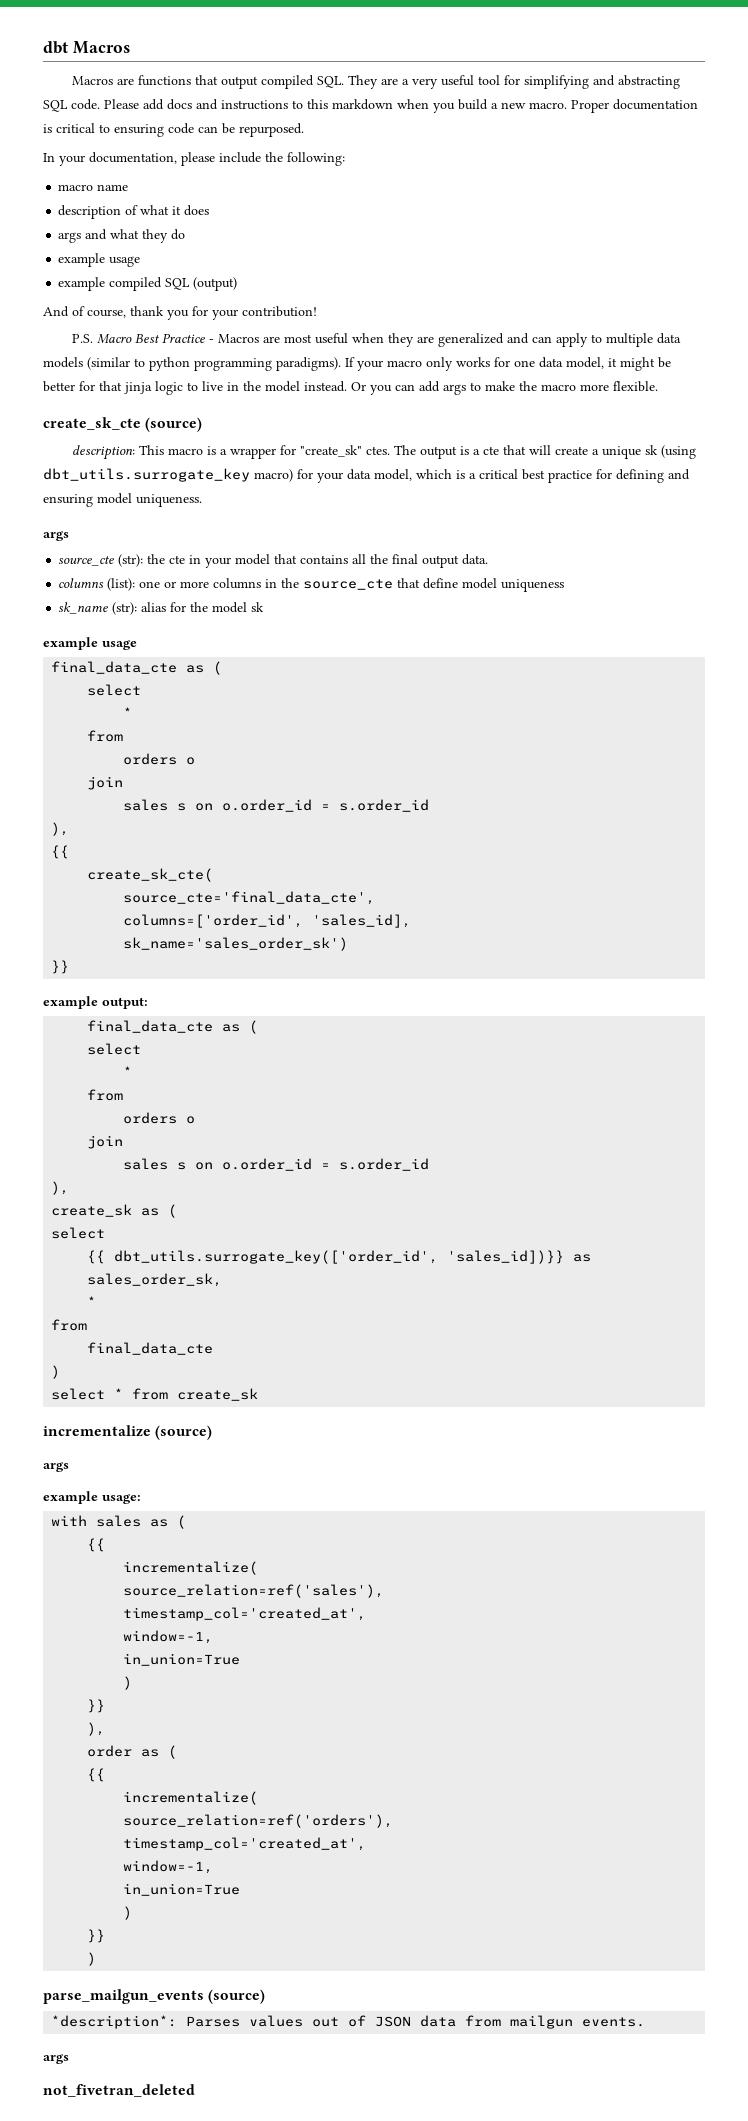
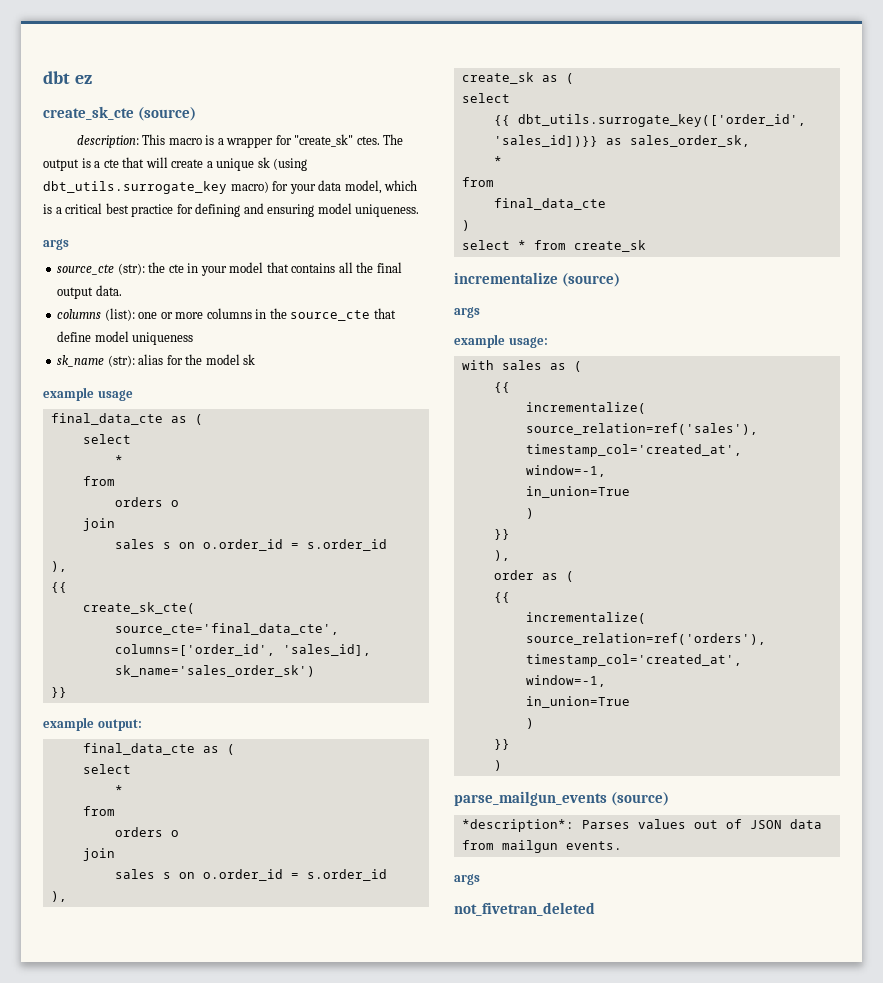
- dbt Macros
- Macros are functions that output compiled SQL. They are a very useful tool for simplifying and abstracting SQL code. Please add docs and instructions to this markdown when you build a new macro. Proper documentation is critical to ensuring code can be repurposed.
- In your documentation, please include the following:
- macro name
- description of what it does
- args and what they do
- example usage
- example compiled SQL (output)
- And of course, thank you for your contribution!
- P.S. Macro Best Practice - Macros are most useful when they are generalized and can apply to multiple data models (similar to python programming paradigms). If your macro only works for one data model, it might be better for that jinja logic to live in the model instead. Or you can add args to make the macro more flexible.
+ dbt ez

